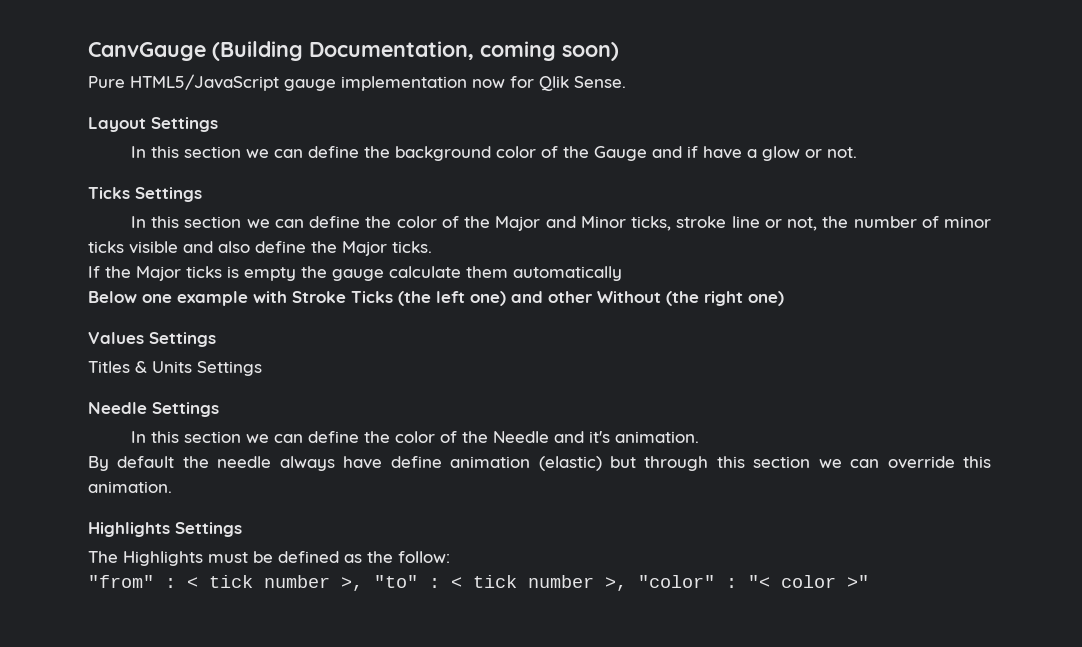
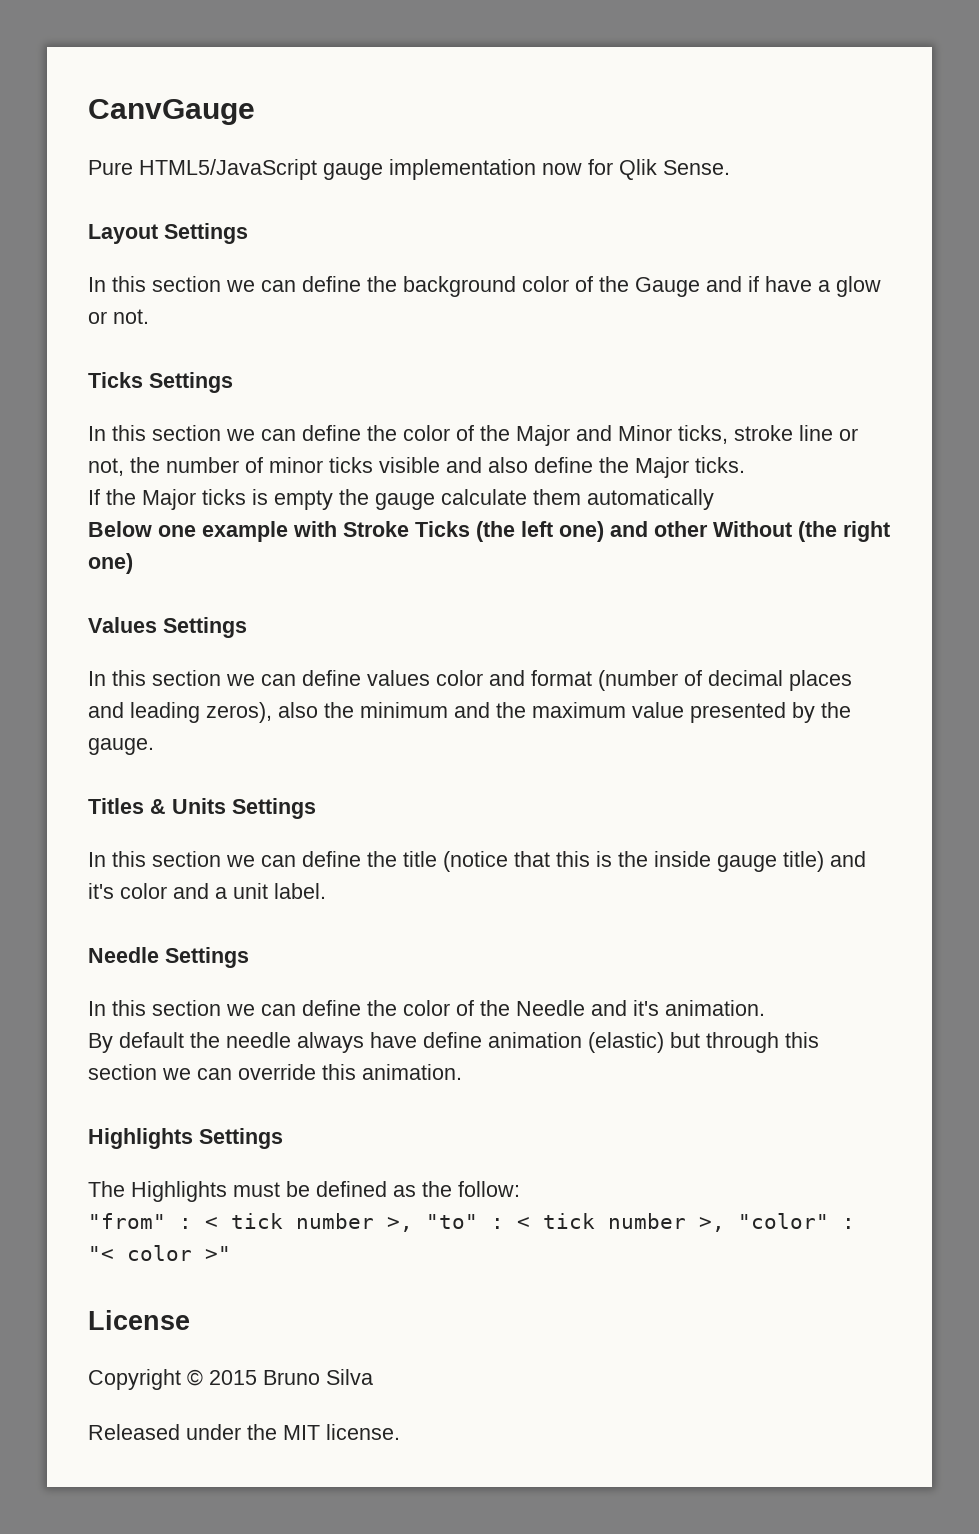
- CanvGauge (Building Documentation, coming soon)
+ CanvGauge
+ In this section we can define values color and format (number of decimal places and leading zeros), also the minimum and the maximum value presented by the gauge.
  Titles & Units Settings
+ In this section we can define the title (notice that this is the inside gauge title) and it's color and a unit label.
+ License
+ Copyright © 2015 Bruno Silva
+ Released under the MIT license.

